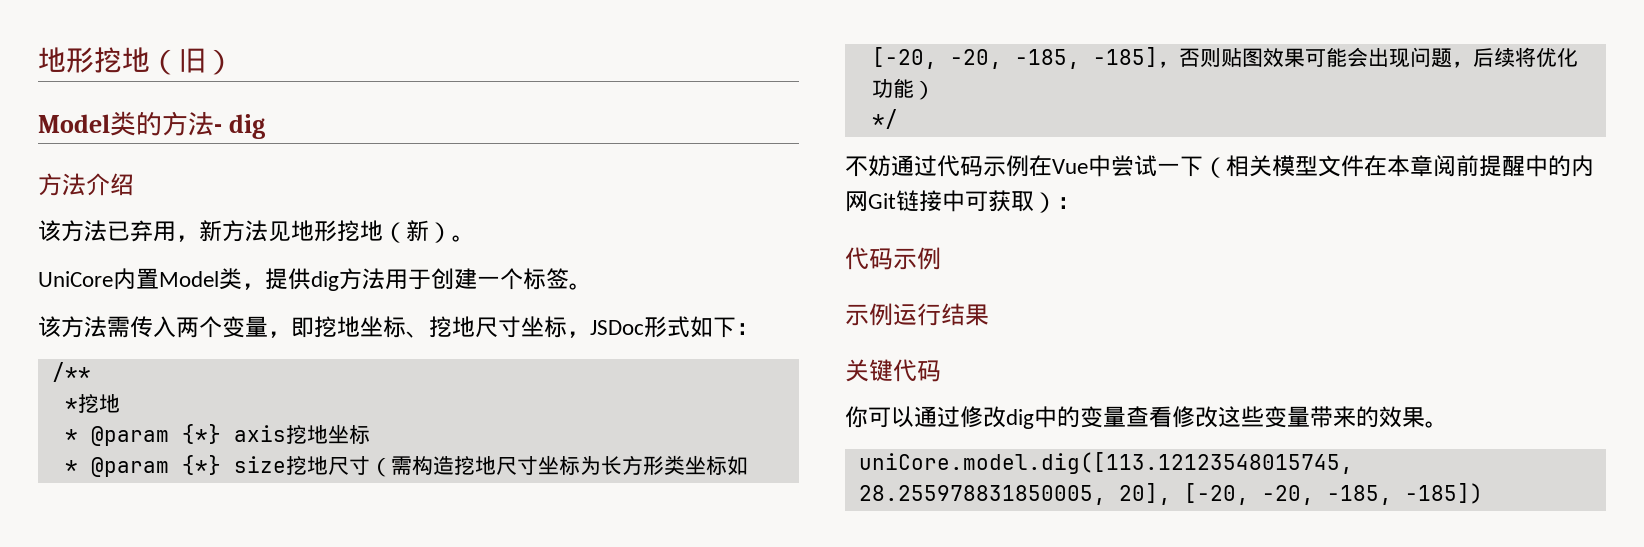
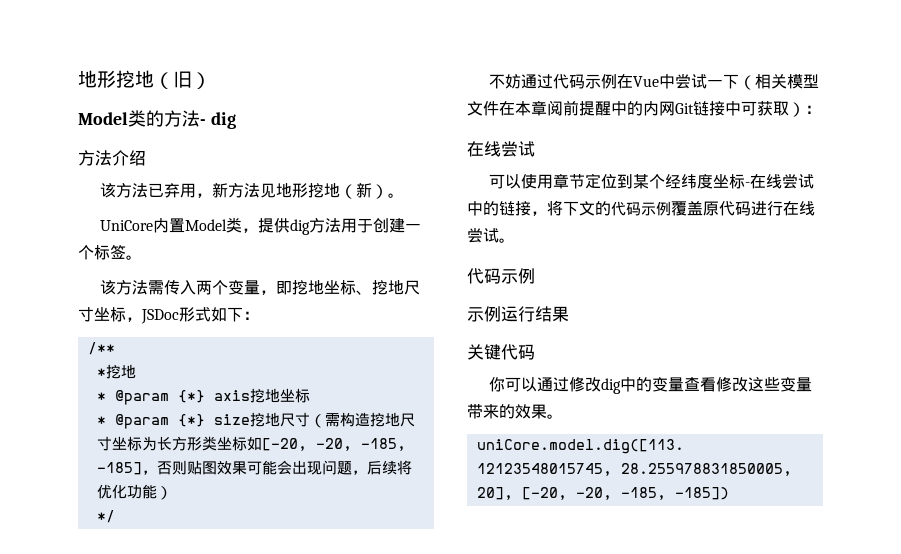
  不妨通过代码示例在Vue中尝试一下（相关模型文件在本章阅前提醒中的内网Git链接中可获取）：
+ 在线尝试
+ 可以使用章节定位到某个经纬度坐标-在线尝试中的链接，将下文的代码示例覆盖原代码进行在线尝试。

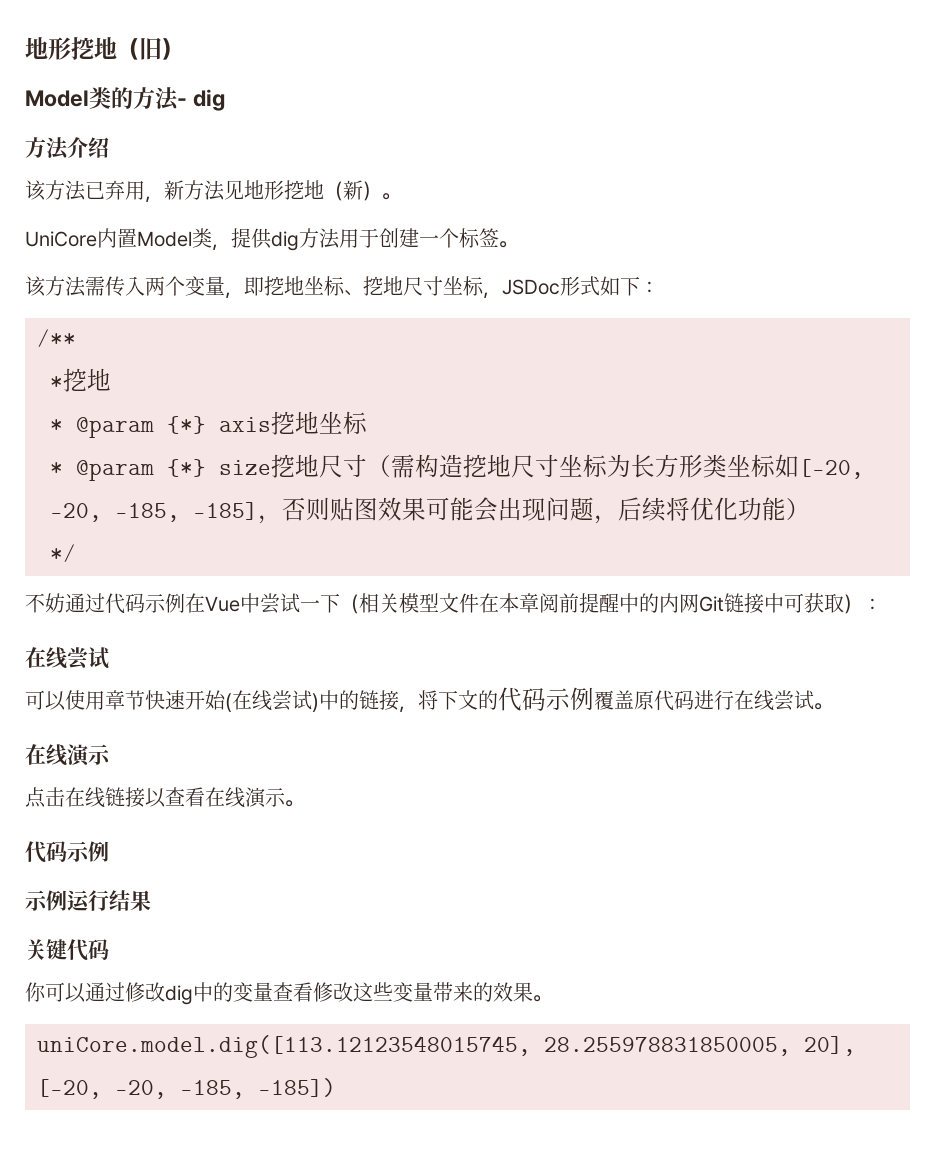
- 可以使用章节定位到某个经纬度坐标-在线尝试中的链接，将下文的代码示例覆盖原代码进行在线尝试。
+ 可以使用章节快速开始(在线尝试)中的链接，将下文的代码示例覆盖原代码进行在线尝试。
+ 在线演示
+ 点击在线链接以查看在线演示。

